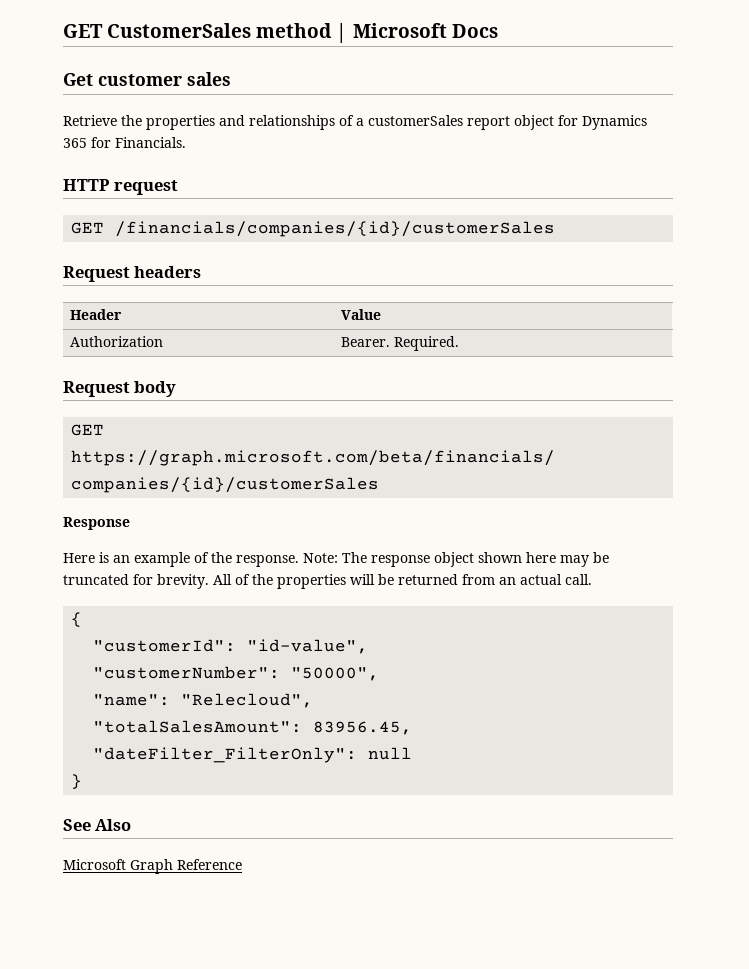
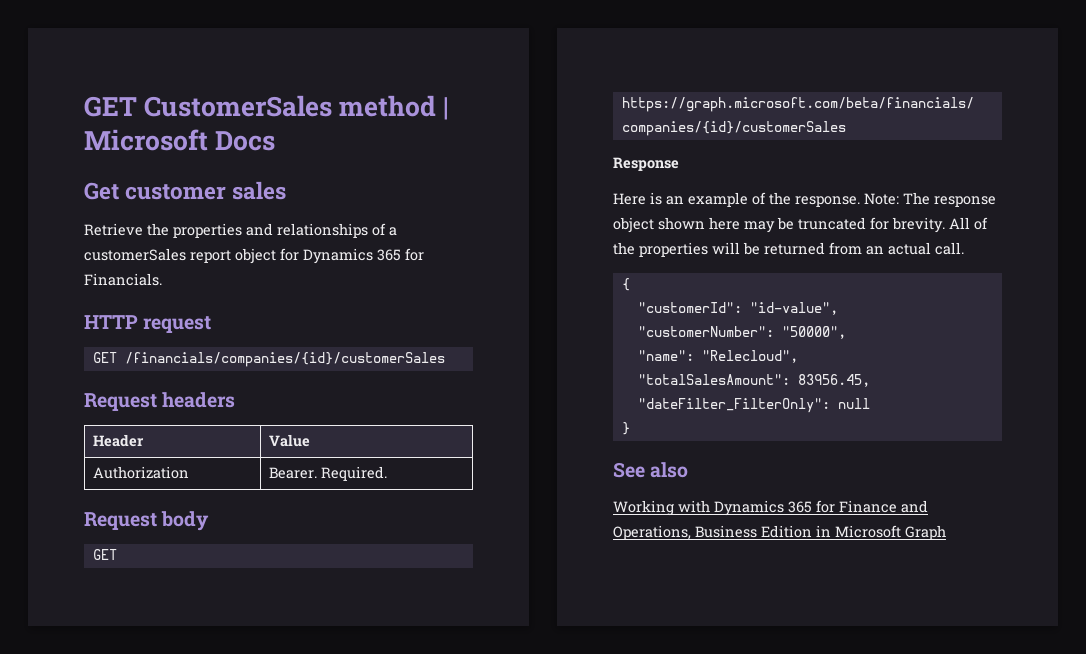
- See Also
- Microsoft Graph Reference
+ See also
+ Working with Dynamics 365 for Finance and Operations, Business Edition in Microsoft Graph

